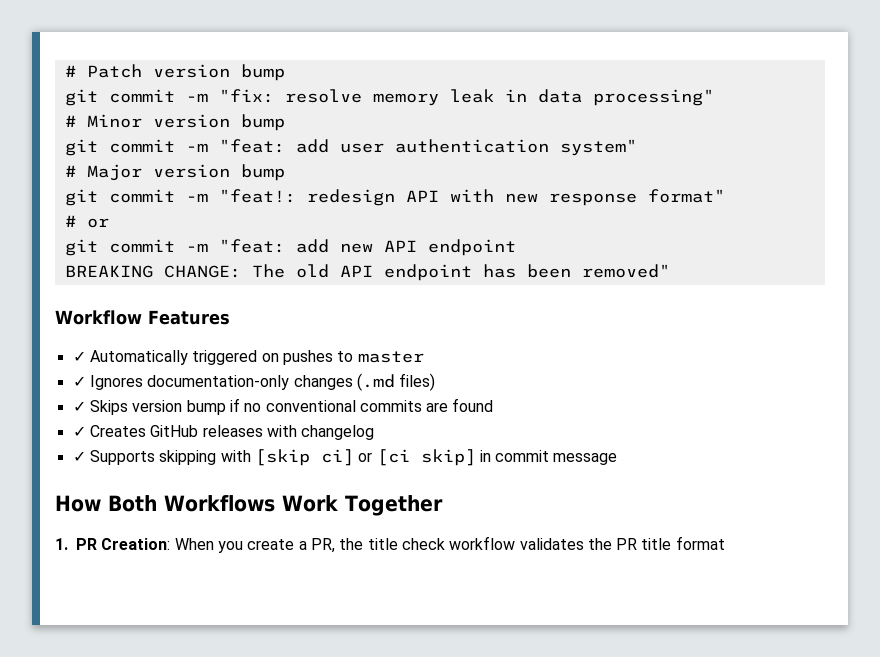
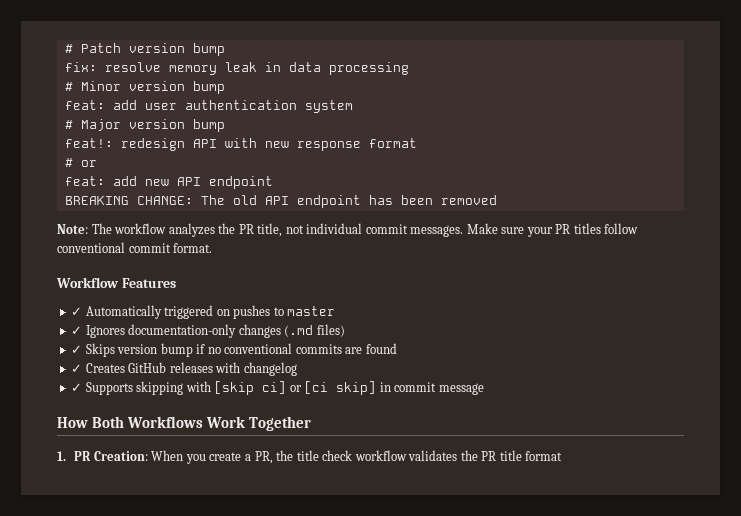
- git commit -m "fix: resolve memory leak in data processing"
+ fix: resolve memory leak in data processing
- git commit -m "feat: add user authentication system"
+ feat: add user authentication system
- git commit -m "feat!: redesign API with new response format"
+ feat!: redesign API with new response format
- git commit -m "feat: add new API endpoint
+ feat: add new API endpoint
- BREAKING CHANGE: The old API endpoint has been removed"
+ BREAKING CHANGE: The old API endpoint has been removed
+ Note: The workflow analyzes the PR title, not individual commit messages. Make sure your PR titles follow conventional commit format.

